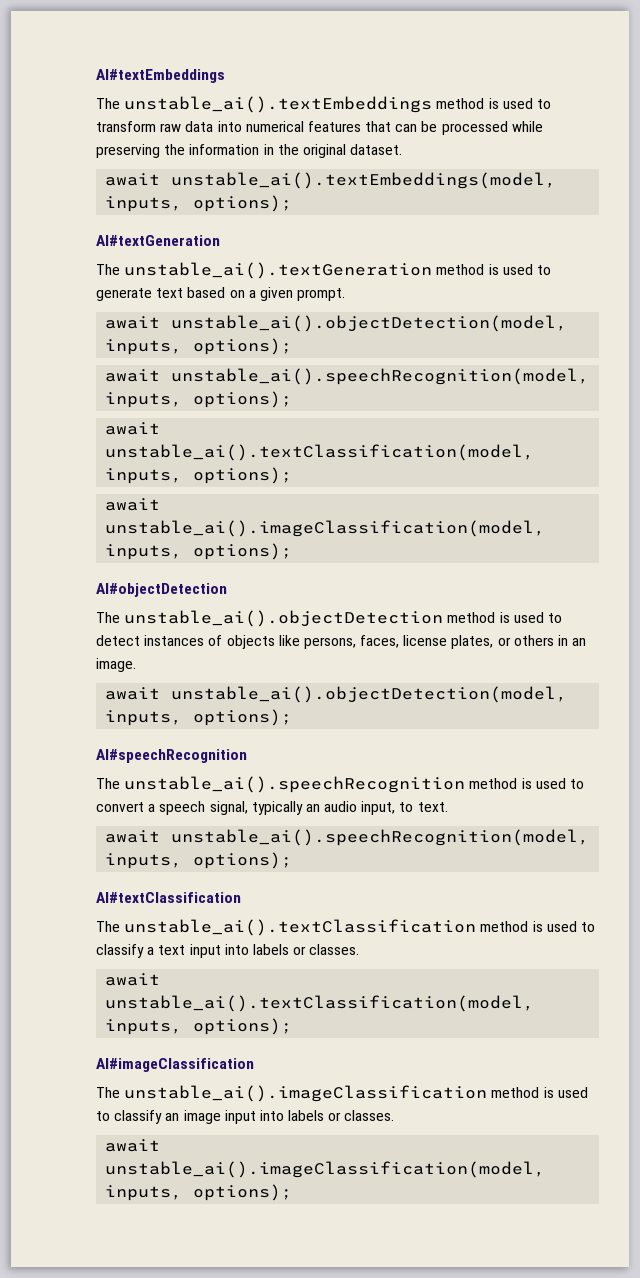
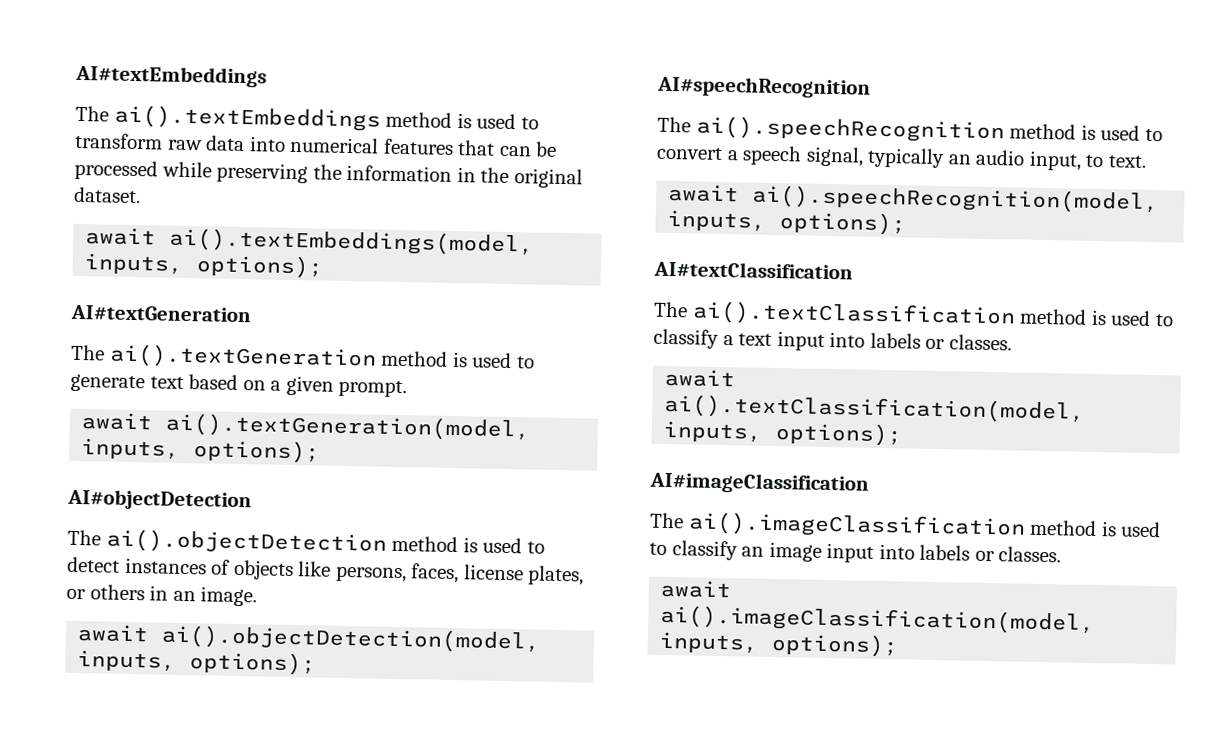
- The unstable_ai().textEmbeddings method is used to transform raw data into numerical features that can be processed while preserving the information in the original dataset.
+ The ai().textEmbeddings method is used to transform raw data into numerical features that can be processed while preserving the information in the original dataset.
- await unstable_ai().textEmbeddings(model, inputs, options);
+ await ai().textEmbeddings(model, inputs, options);
- The unstable_ai().textGeneration method is used to generate text based on a given prompt.
- await unstable_ai().objectDetection(model, inputs, options);
- await unstable_ai().speechRecognition(model, inputs, options);
- await unstable_ai().textClassification(model, inputs, options);
- await unstable_ai().imageClassification(model, inputs, options);
+ The ai().textGeneration method is used to generate text based on a given prompt.
+ await ai().textGeneration(model, inputs, options);
- The unstable_ai().objectDetection method is used to detect instances of objects like persons, faces, license plates, or others in an image.
- await unstable_ai().objectDetection(model, inputs, options);
+ The ai().objectDetection method is used to detect instances of objects like persons, faces, license plates, or others in an image.
+ await ai().objectDetection(model, inputs, options);
- The unstable_ai().speechRecognition method is used to convert a speech signal, typically an audio input, to text.
- await unstable_ai().speechRecognition(model, inputs, options);
+ The ai().speechRecognition method is used to convert a speech signal, typically an audio input, to text.
+ await ai().speechRecognition(model, inputs, options);
- The unstable_ai().textClassification method is used to classify a text input into labels or classes.
- await unstable_ai().textClassification(model, inputs, options);
+ The ai().textClassification method is used to classify a text input into labels or classes.
+ await ai().textClassification(model, inputs, options);
- The unstable_ai().imageClassification method is used to classify an image input into labels or classes.
- await unstable_ai().imageClassification(model, inputs, options);
+ The ai().imageClassification method is used to classify an image input into labels or classes.
+ await ai().imageClassification(model, inputs, options);

